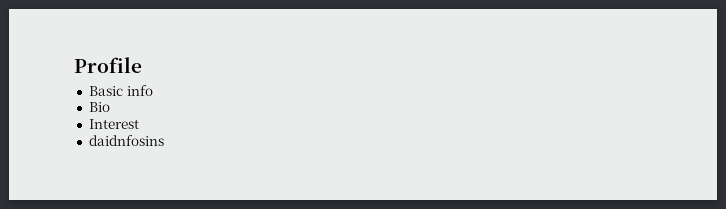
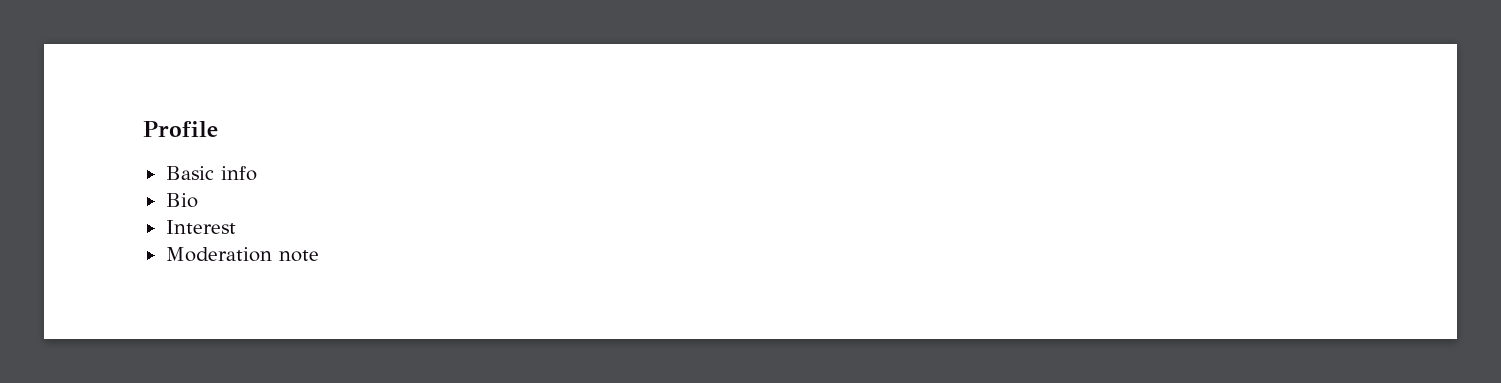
- daidnfosins
+ Moderation note

